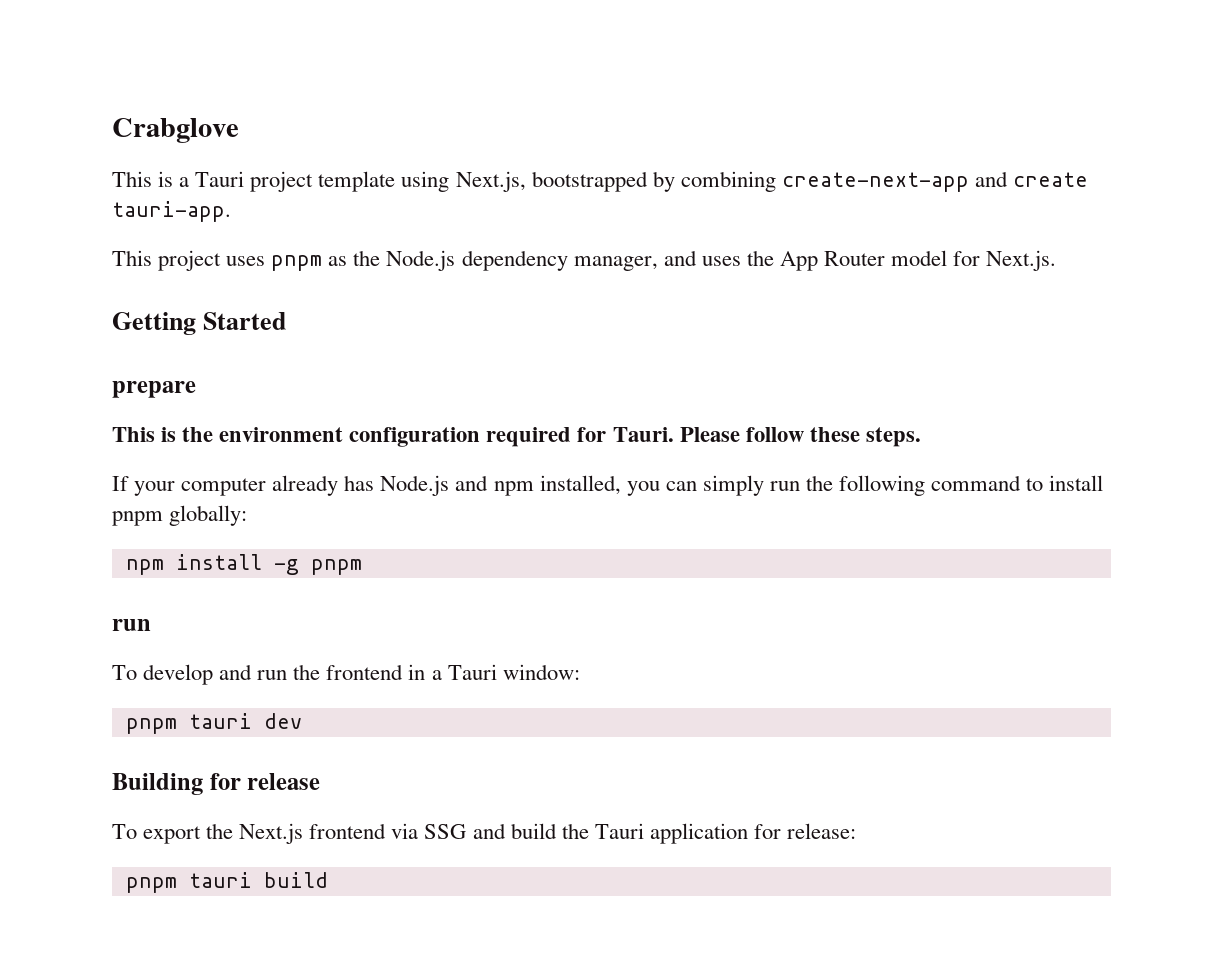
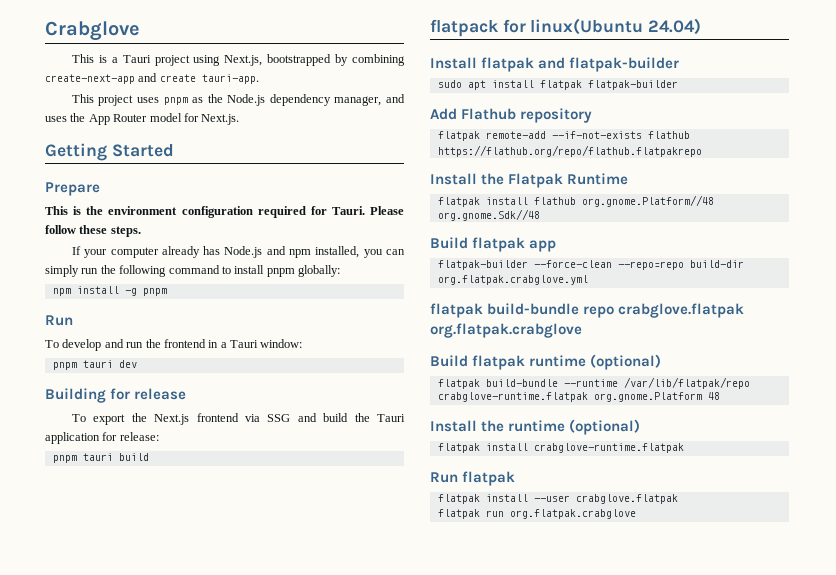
- This is a Tauri project template using Next.js, bootstrapped by combining create-next-app and create tauri-app.
+ This is a Tauri project using Next.js, bootstrapped by combining create-next-app and create tauri-app.
- prepare
+ Prepare
  npm install -g pnpm
- run
+ Run
+ flatpack for linux(Ubuntu 24.04)
+ Install flatpak and flatpak-builder
+ sudo apt install flatpak flatpak-builder
+ Add Flathub repository
+ flatpak remote-add --if-not-exists flathub https://flathub.org/repo/flathub.flatpakrepo
+ Install the Flatpak Runtime
+ flatpak install flathub org.gnome.Platform//48 org.gnome.Sdk//48
+ Build flatpak app
+ flatpak-builder --force-clean --repo=repo build-dir org.flatpak.crabglove.yml
+ flatpak build-bundle repo crabglove.flatpak org.flatpak.crabglove
+ Build flatpak runtime (optional)
+ flatpak build-bundle --runtime /var/lib/flatpak/repo crabglove-runtime.flatpak org.gnome.Platform 48
+ Install the runtime (optional)
+ flatpak install crabglove-runtime.flatpak
+ Run flatpak
+ flatpak install --user crabglove.flatpak
+ flatpak run org.flatpak.crabglove

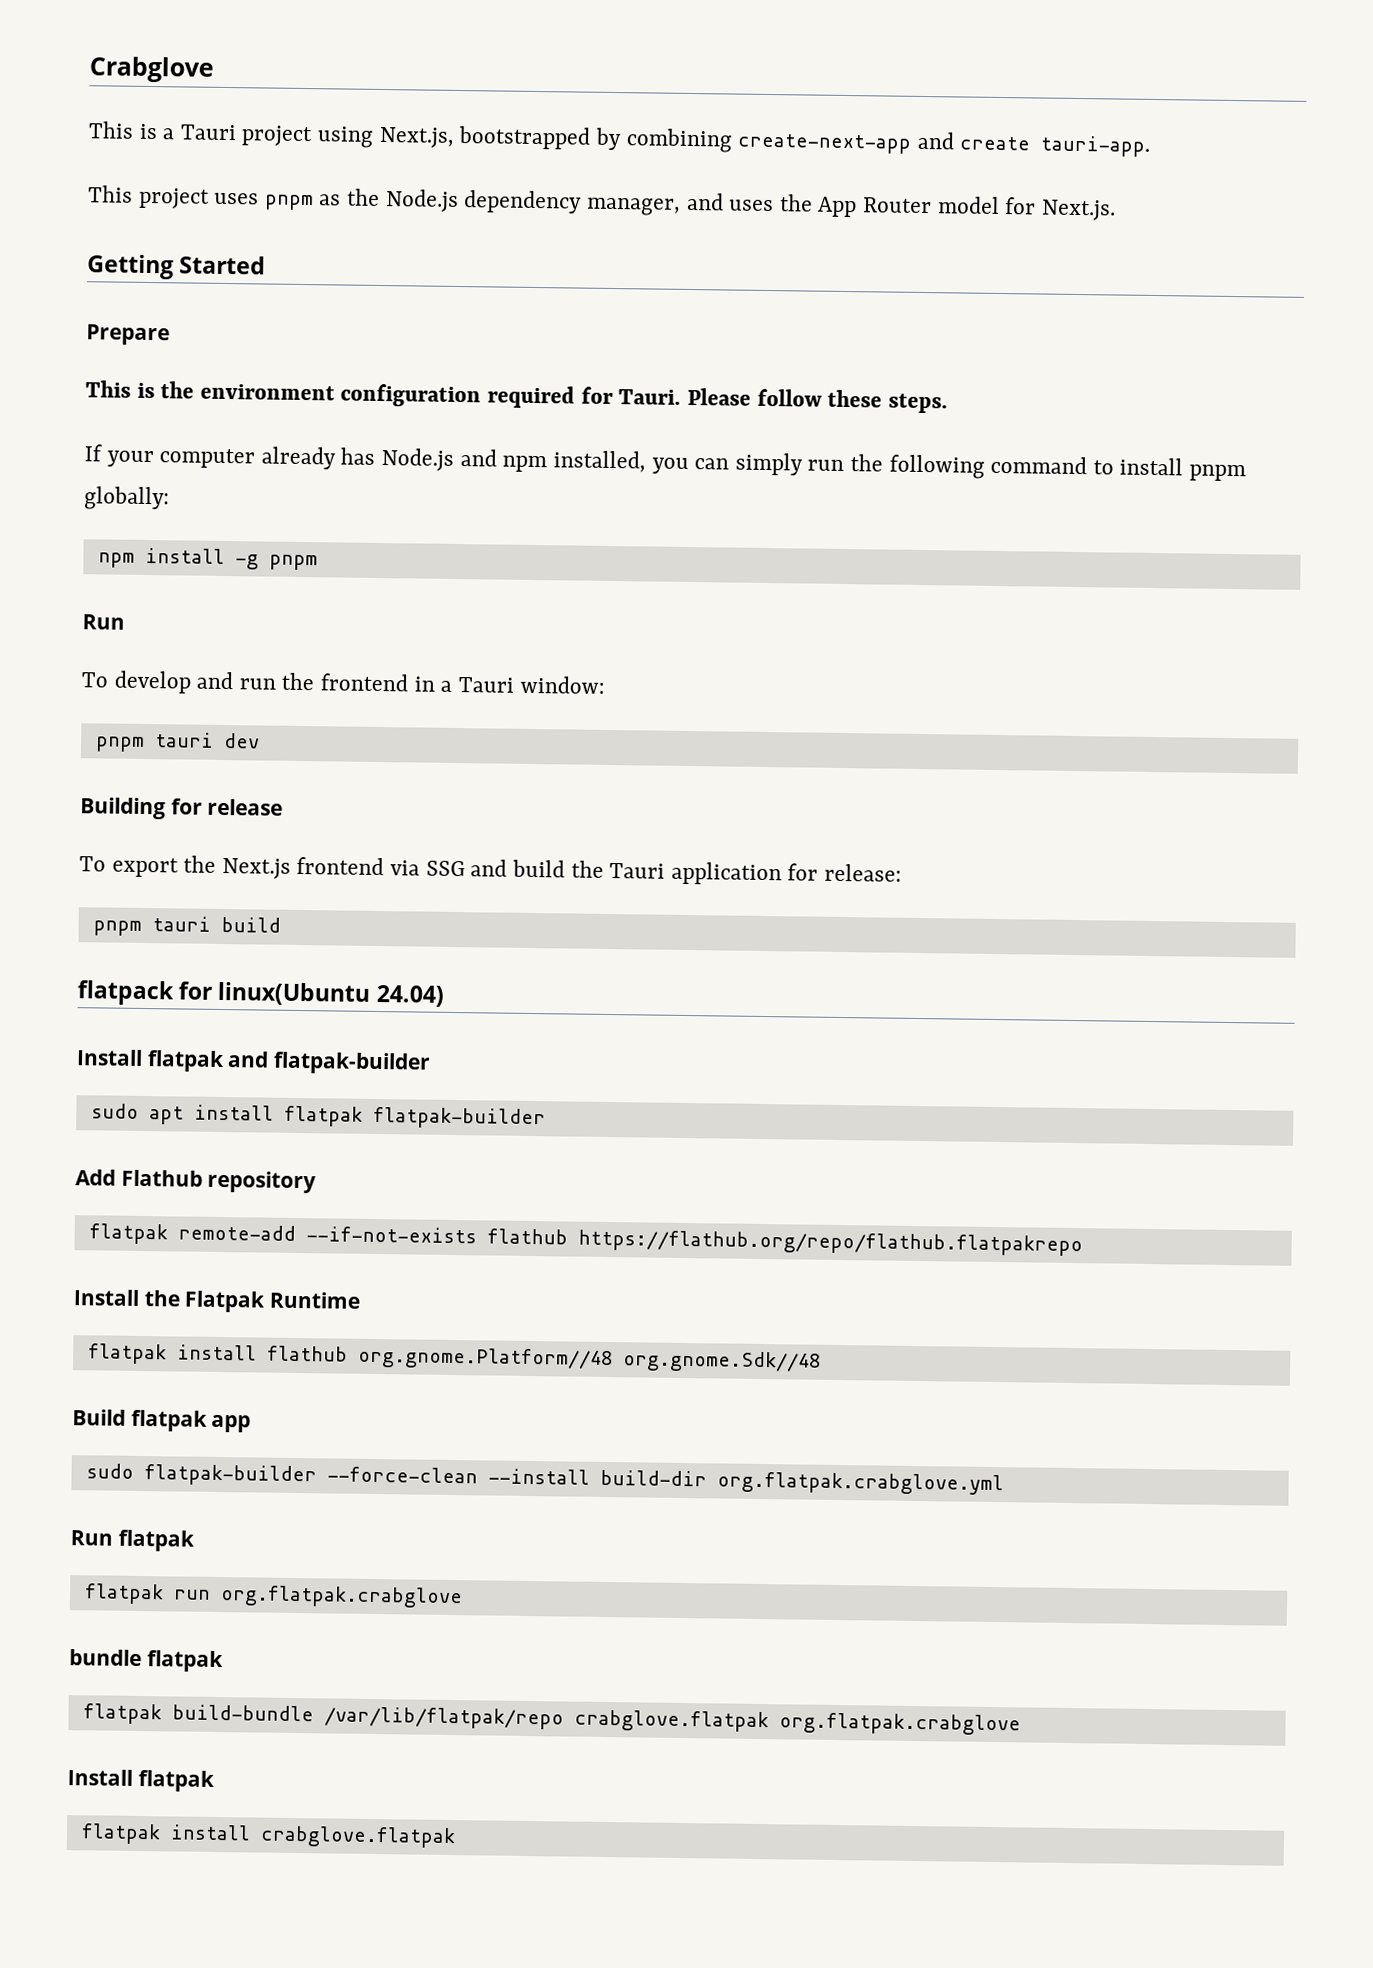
- flatpak-builder --force-clean --repo=repo build-dir org.flatpak.crabglove.yml
+ sudo flatpak-builder --force-clean --install build-dir org.flatpak.crabglove.yml
- flatpak build-bundle repo crabglove.flatpak org.flatpak.crabglove
- Build flatpak runtime (optional)
- flatpak build-bundle --runtime /var/lib/flatpak/repo crabglove-runtime.flatpak org.gnome.Platform 48
- Install the runtime (optional)
- flatpak install crabglove-runtime.flatpak
  Run flatpak
- flatpak install --user crabglove.flatpak
  flatpak run org.flatpak.crabglove
+ bundle flatpak
+ flatpak build-bundle /var/lib/flatpak/repo crabglove.flatpak org.flatpak.crabglove
+ Install flatpak
+ flatpak install crabglove.flatpak

